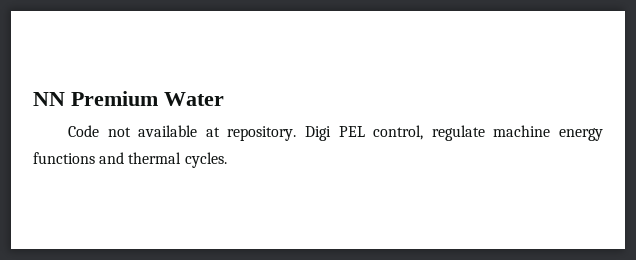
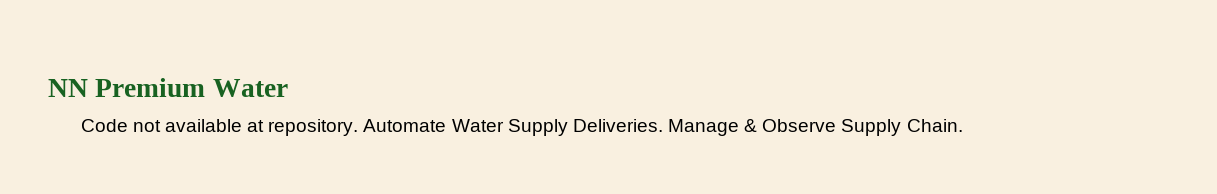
- Digi PEL control, regulate machine energy functions and thermal cycles.
+ Automate Water Supply Deliveries. Manage & Observe Supply Chain.

